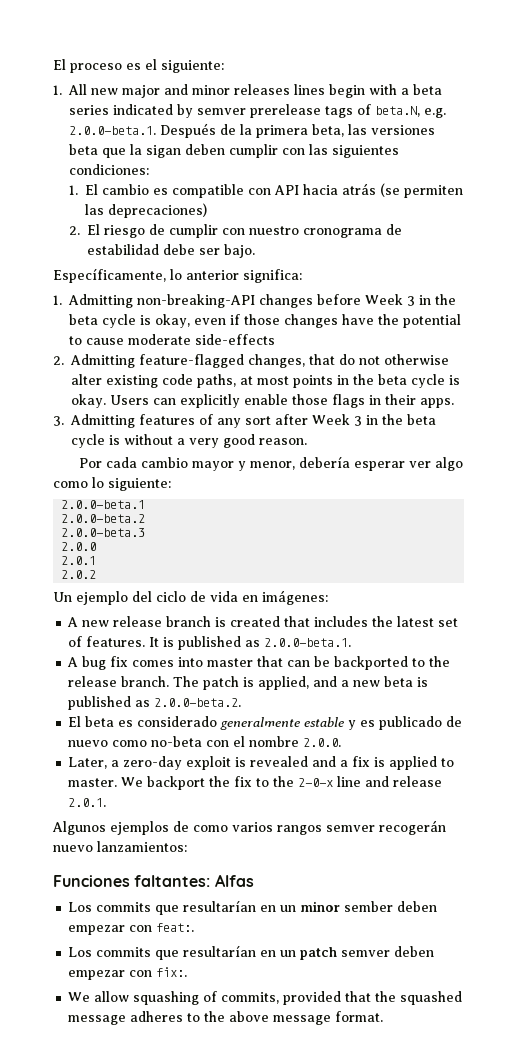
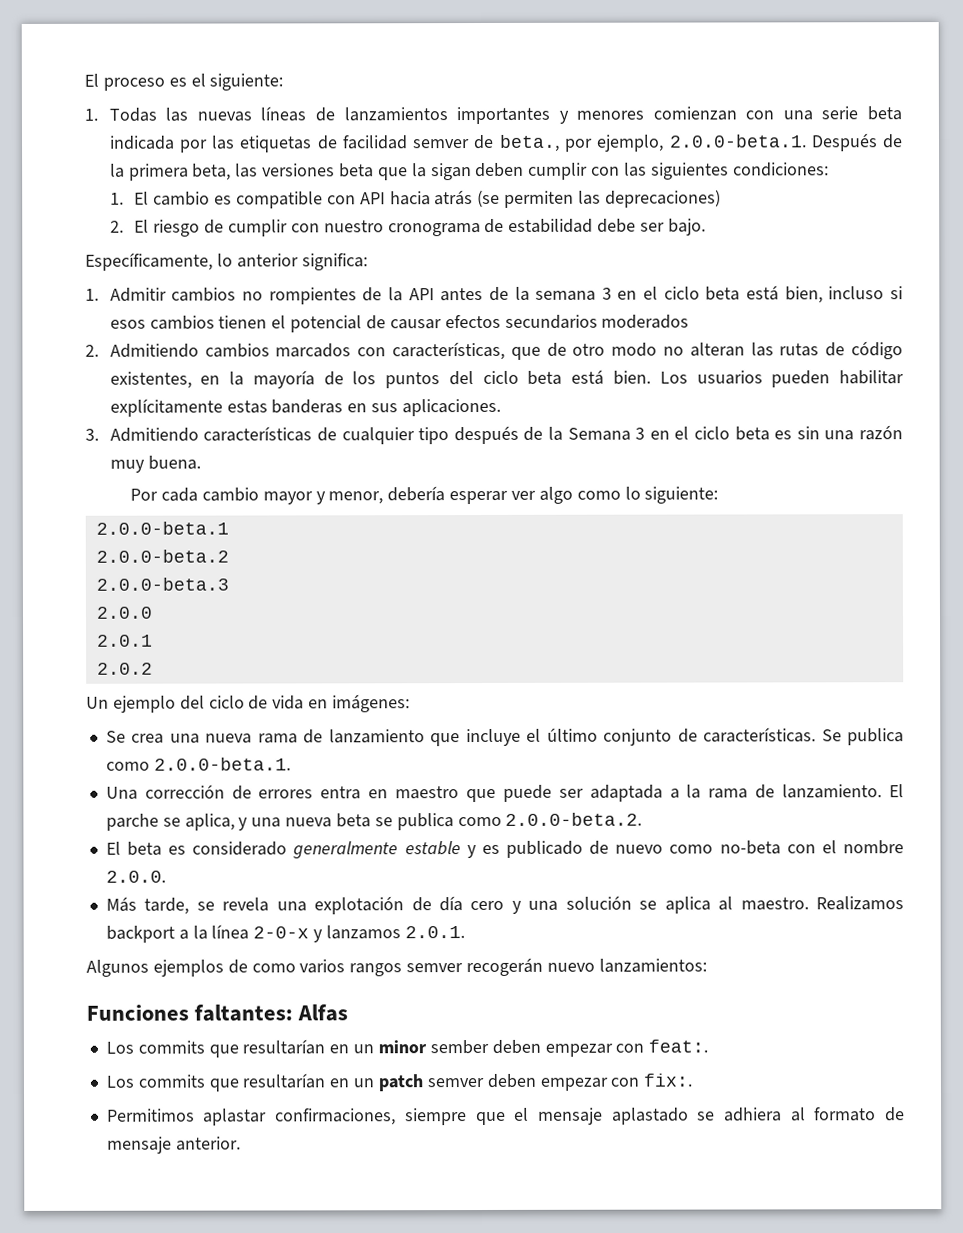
- 1. All new major and minor releases lines begin with a beta series indicated by semver prerelease tags of beta.N, e.g. 2.0.0-beta.1. Después de la primera beta, las versiones beta que la sigan deben cumplir con las siguientes condiciones:
+ 1. Todas las nuevas líneas de lanzamientos importantes y menores comienzan con una serie beta indicada por las etiquetas de facilidad semver de beta., por ejemplo, 2.0.0-beta.1. Después de la primera beta, las versiones beta que la sigan deben cumplir con las siguientes condiciones:
- 1. Admitting non-breaking-API changes before Week 3 in the beta cycle is okay, even if those changes have the potential to cause moderate side-effects
- 2. Admitting feature-flagged changes, that do not otherwise alter existing code paths, at most points in the beta cycle is okay. Users can explicitly enable those flags in their apps.
- 3. Admitting features of any sort after Week 3 in the beta cycle is without a very good reason.
+ 1. Admitir cambios no rompientes de la API antes de la semana 3 en el ciclo beta está bien, incluso si esos cambios tienen el potencial de causar efectos secundarios moderados
+ 2. Admitiendo cambios marcados con características, que de otro modo no alteran las rutas de código existentes, en la mayoría de los puntos del ciclo beta está bien. Los usuarios pueden habilitar explícitamente estas banderas en sus aplicaciones.
+ 3. Admitiendo características de cualquier tipo después de la Semana 3 en el ciclo beta es sin una razón muy buena.
- A new release branch is created that includes the latest set of features. It is published as 2.0.0-beta.1.
- A bug fix comes into master that can be backported to the release branch. The patch is applied, and a new beta is published as 2.0.0-beta.2.
+ Se crea una nueva rama de lanzamiento que incluye el último conjunto de características. Se publica como 2.0.0-beta.1.
+ Una corrección de errores entra en maestro que puede ser adaptada a la rama de lanzamiento. El parche se aplica, y una nueva beta se publica como 2.0.0-beta.2.
- Later, a zero-day exploit is revealed and a fix is applied to master. We backport the fix to the 2-0-x line and release 2.0.1.
+ Más tarde, se revela una explotación de día cero y una solución se aplica al maestro. Realizamos backport a la línea 2-0-x y lanzamos 2.0.1.
- We allow squashing of commits, provided that the squashed message adheres to the above message format.
+ Permitimos aplastar confirmaciones, siempre que el mensaje aplastado se adhiera al formato de mensaje anterior.

